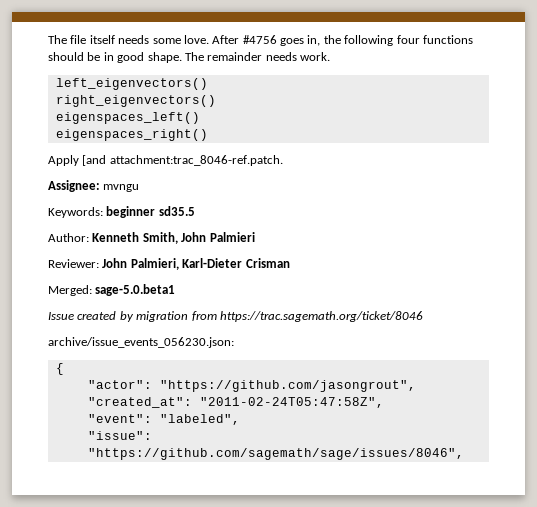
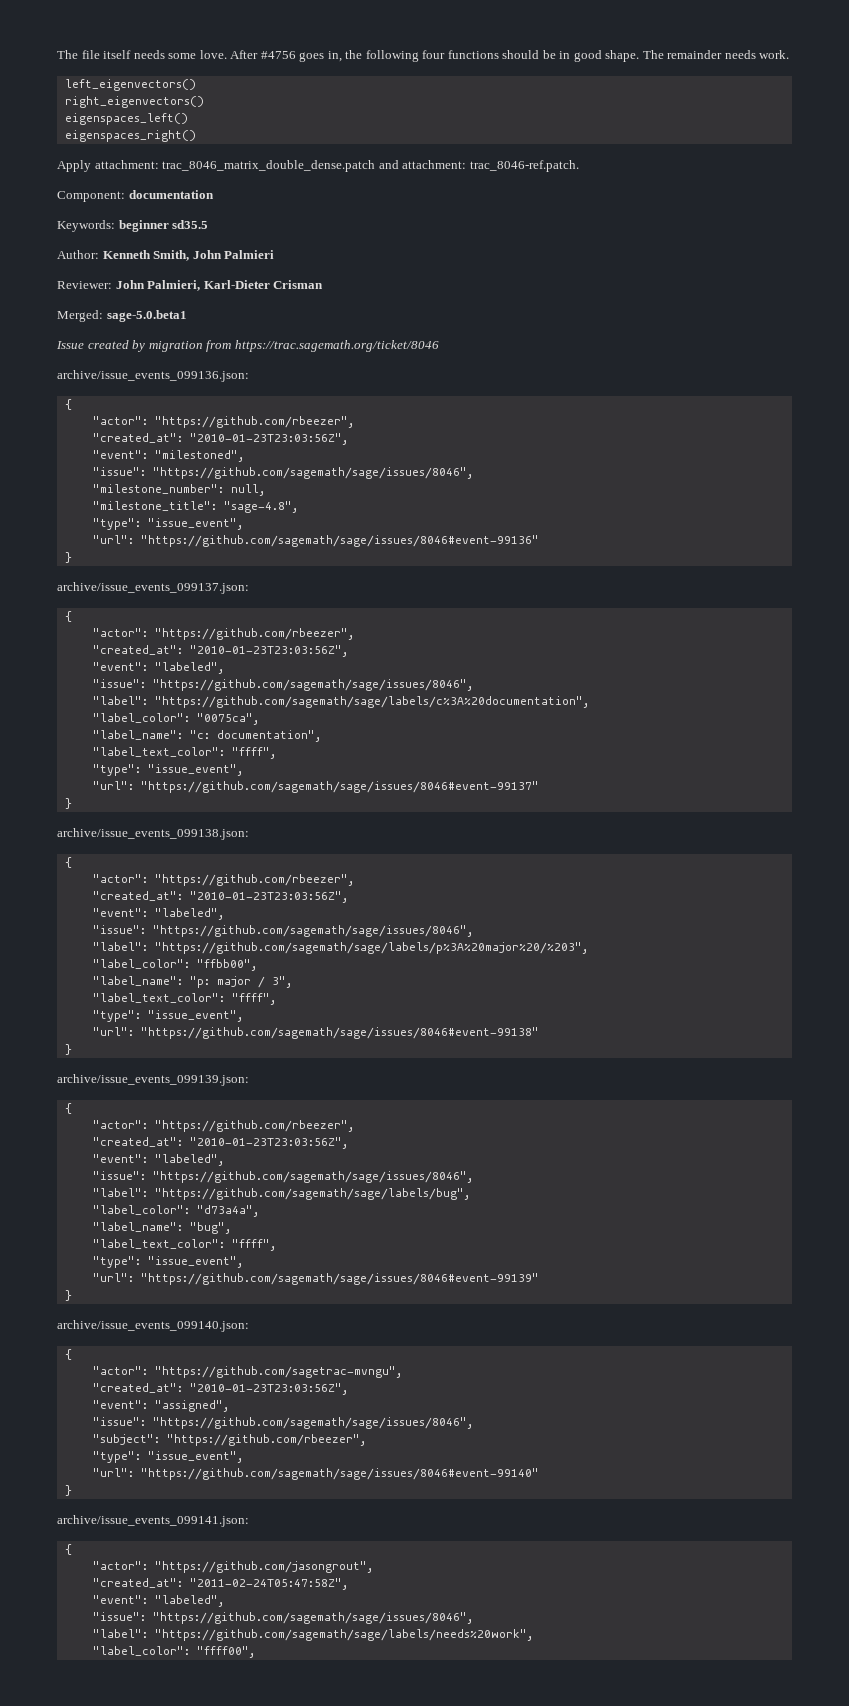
- Apply [and attachment:trac_8046-ref.patch.
- Assignee: mvngu
+ Apply attachment: trac_8046_matrix_double_dense.patch and attachment: trac_8046-ref.patch.
+ Component: documentation
- archive/issue_events_056230.json:
+ archive/issue_events_099136.json:
+ {
+ "actor": "https://github.com/rbeezer",
+ "created_at": "2010-01-23T23:03:56Z",
+ "event": "milestoned",
+ "issue": "https://github.com/sagemath/sage/issues/8046",
+ "milestone_number": null,
+ "milestone_title": "sage-4.8",
+ "type": "issue_event",
+ "url": "https://github.com/sagemath/sage/issues/8046#event-99136"
+ }
+ archive/issue_events_099137.json:
+ {
+ "actor": "https://github.com/rbeezer",
+ "created_at": "2010-01-23T23:03:56Z",
+ "event": "labeled",
+ "issue": "https://github.com/sagemath/sage/issues/8046",
+ "label": "https://github.com/sagemath/sage/labels/c%3A%20documentation",
+ "label_color": "0075ca",
+ "label_name": "c: documentation",
+ "label_text_color": "ffff",
+ "type": "issue_event",
+ "url": "https://github.com/sagemath/sage/issues/8046#event-99137"
+ }
+ archive/issue_events_099138.json:
+ {
+ "actor": "https://github.com/rbeezer",
+ "created_at": "2010-01-23T23:03:56Z",
+ "event": "labeled",
+ "issue": "https://github.com/sagemath/sage/issues/8046",
+ "label": "https://github.com/sagemath/sage/labels/p%3A%20major%20/%203",
+ "label_color": "ffbb00",
+ "label_name": "p: major / 3",
+ "label_text_color": "ffff",
+ "type": "issue_event",
+ "url": "https://github.com/sagemath/sage/issues/8046#event-99138"
+ }
+ archive/issue_events_099139.json:
+ {
+ "actor": "https://github.com/rbeezer",
+ "created_at": "2010-01-23T23:03:56Z",
+ "event": "labeled",
+ "issue": "https://github.com/sagemath/sage/issues/8046",
+ "label": "https://github.com/sagemath/sage/labels/bug",
+ "label_color": "d73a4a",
+ "label_name": "bug",
+ "label_text_color": "ffff",
+ "type": "issue_event",
+ "url": "https://github.com/sagemath/sage/issues/8046#event-99139"
+ }
+ archive/issue_events_099140.json:
+ {
+ "actor": "https://github.com/sagetrac-mvngu",
+ "created_at": "2010-01-23T23:03:56Z",
+ "event": "assigned",
+ "issue": "https://github.com/sagemath/sage/issues/8046",
+ "subject": "https://github.com/rbeezer",
+ "type": "issue_event",
+ "url": "https://github.com/sagemath/sage/issues/8046#event-99140"
+ }
+ archive/issue_events_099141.json:
+ "label": "https://github.com/sagemath/sage/labels/needs%20work",
+ "label_color": "ffff00",

